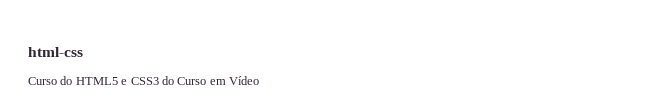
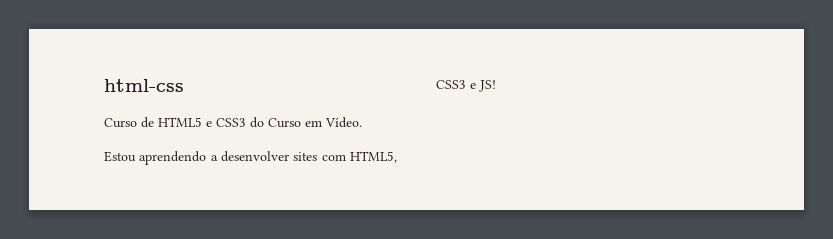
- Curso do HTML5 e CSS3 do Curso em Vídeo
+ Curso de HTML5 e CSS3 do Curso em Vídeo.
+ Estou aprendendo a desenvolver sites com HTML5, CSS3 e JS!

